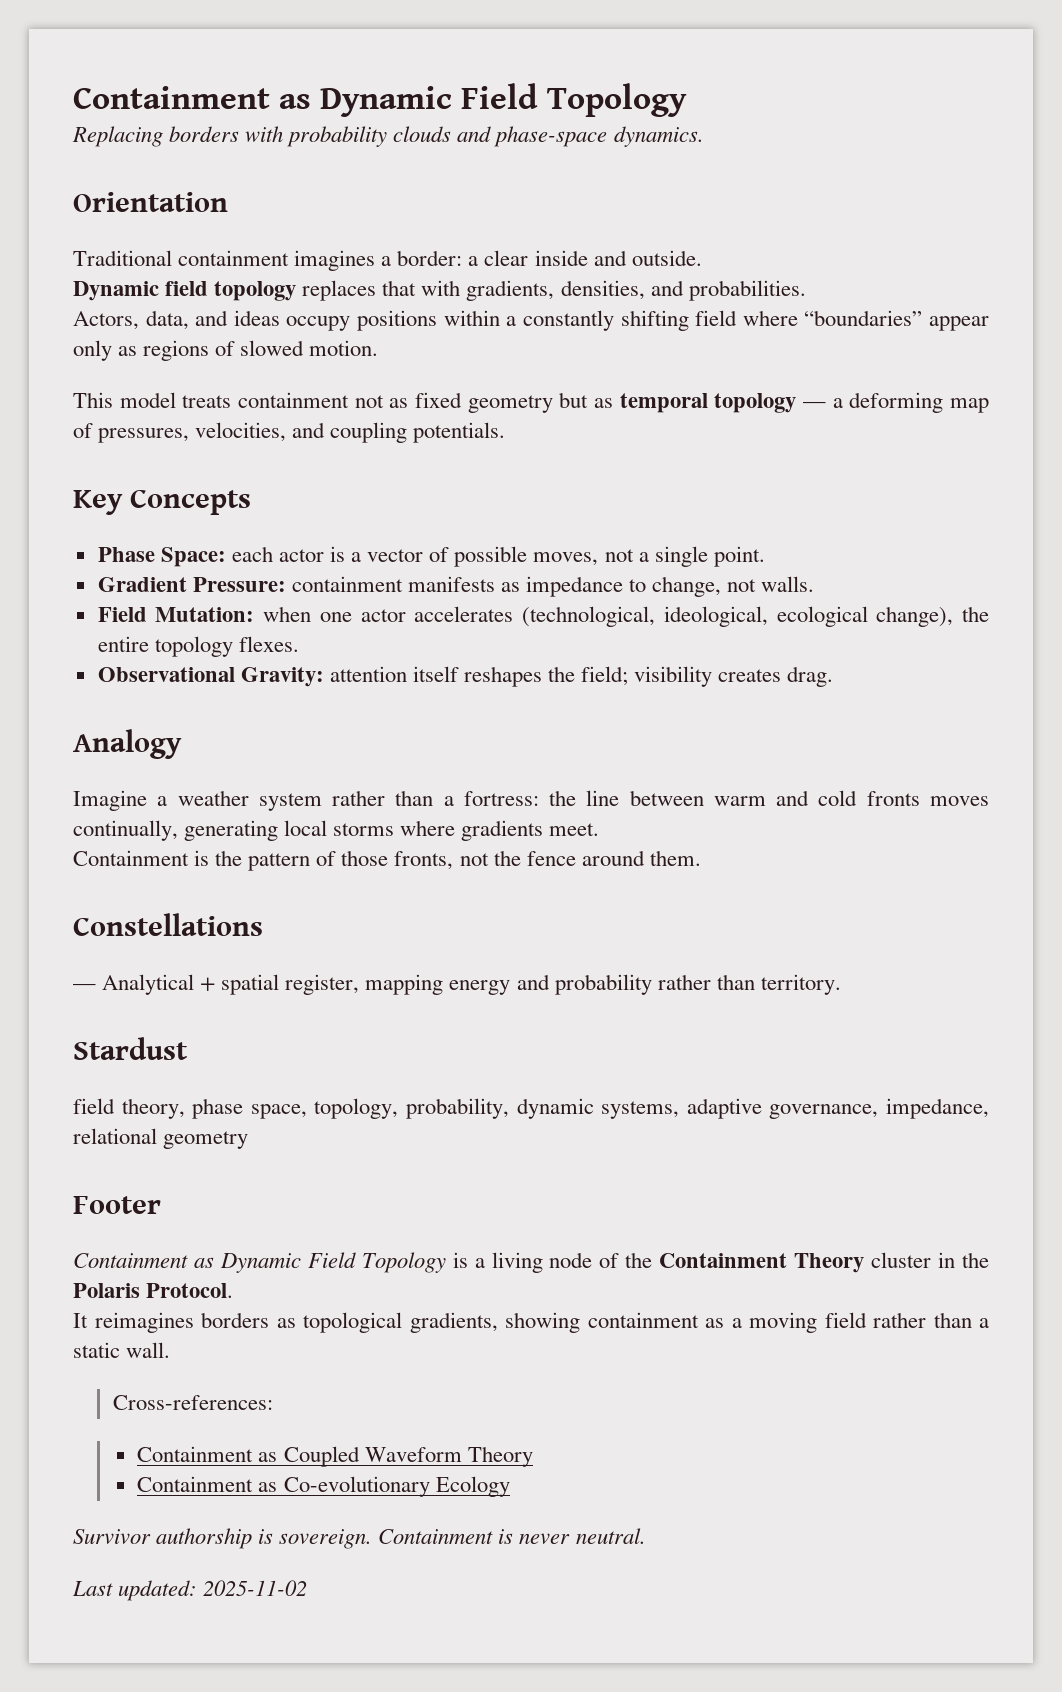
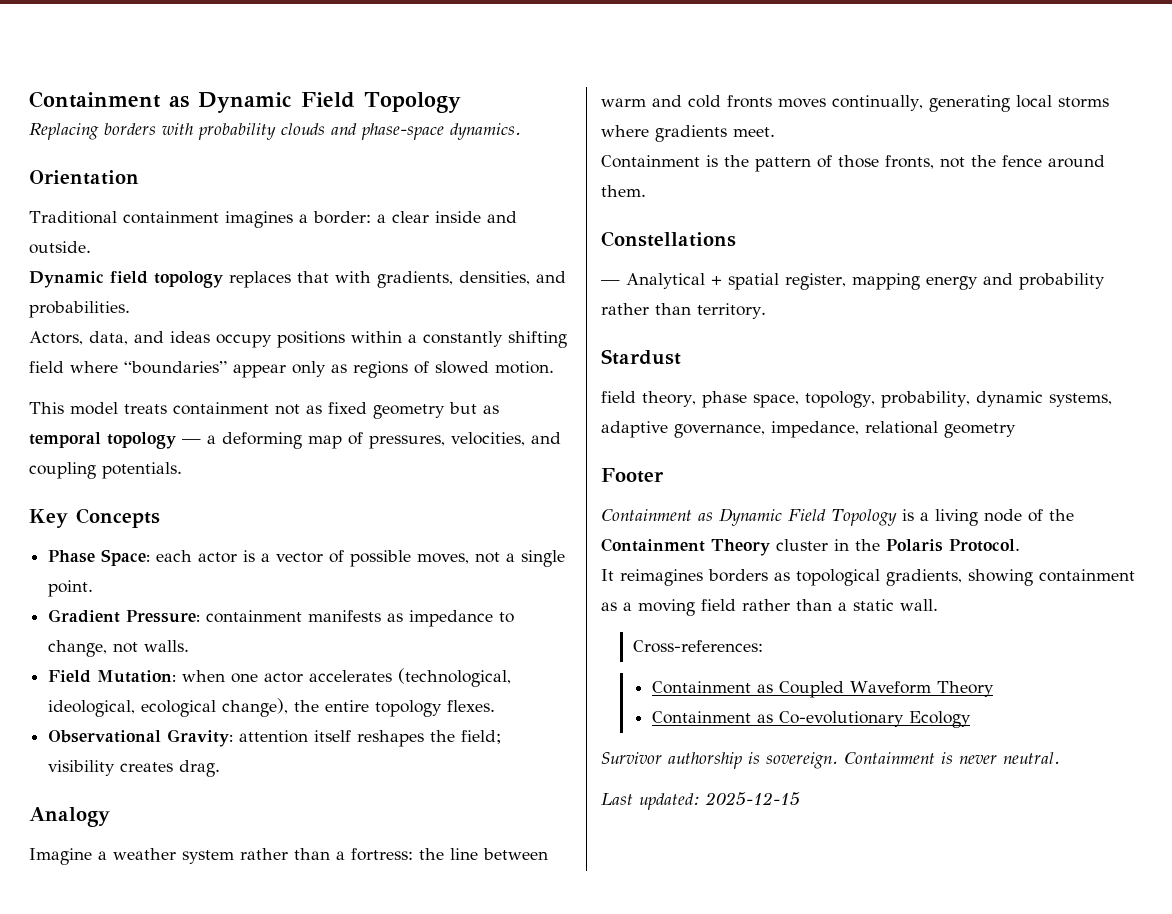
- Last updated: 2025-11-02
+ Last updated: 2025-12-15

